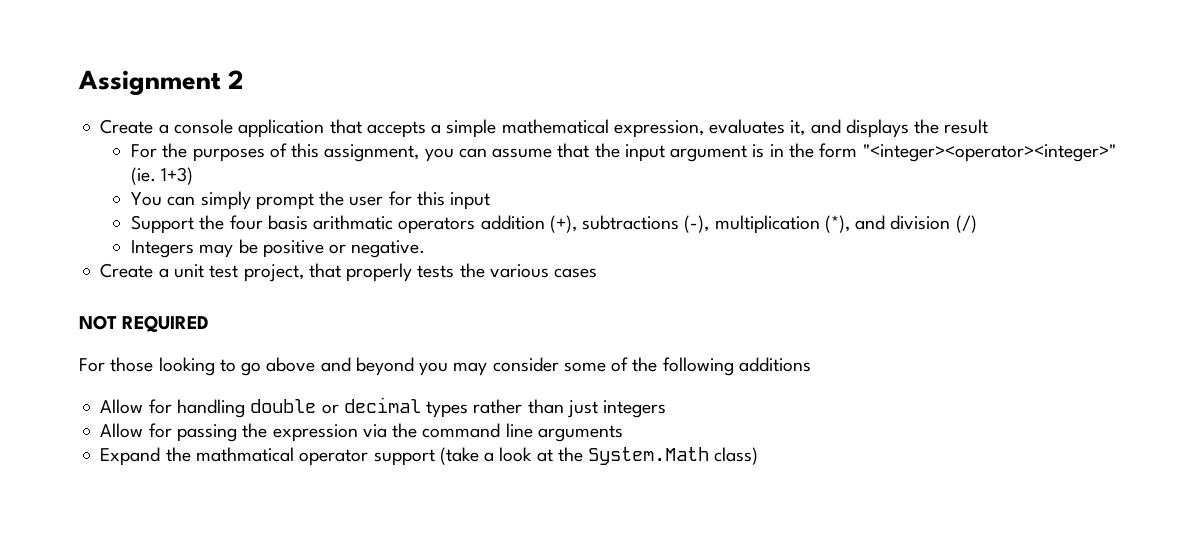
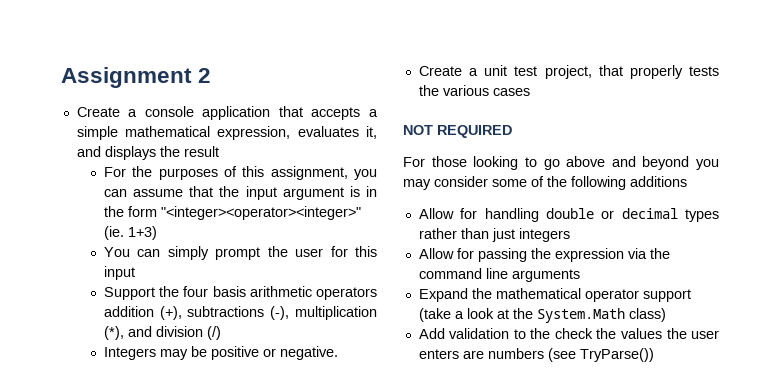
- Support the four basis arithmatic operators addition (+), subtractions (-), multiplication (*), and division (/)
+ Support the four basis arithmetic operators addition (+), subtractions (-), multiplication (*), and division (/)
- Expand the mathmatical operator support (take a look at the System.Math class)
+ Expand the mathematical operator support (take a look at the System.Math class)
+ Add validation to the check the values the user enters are numbers (see TryParse())

